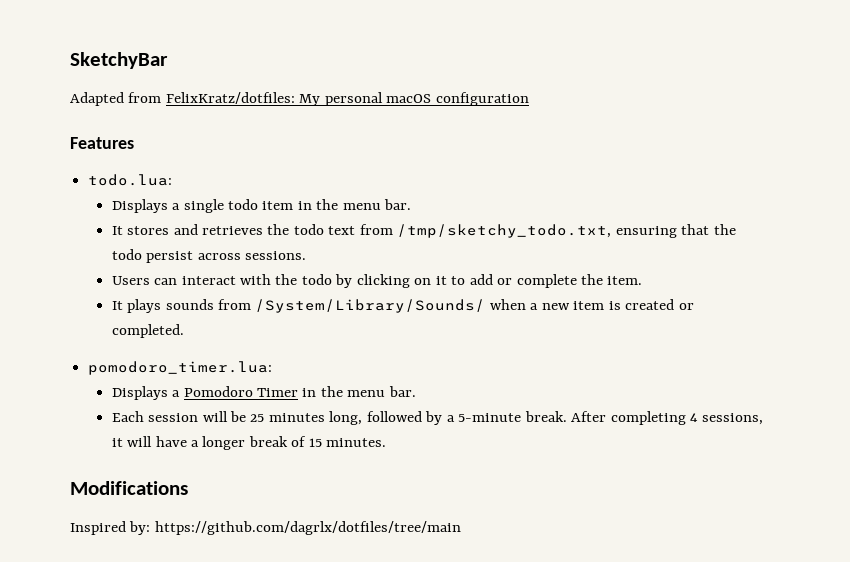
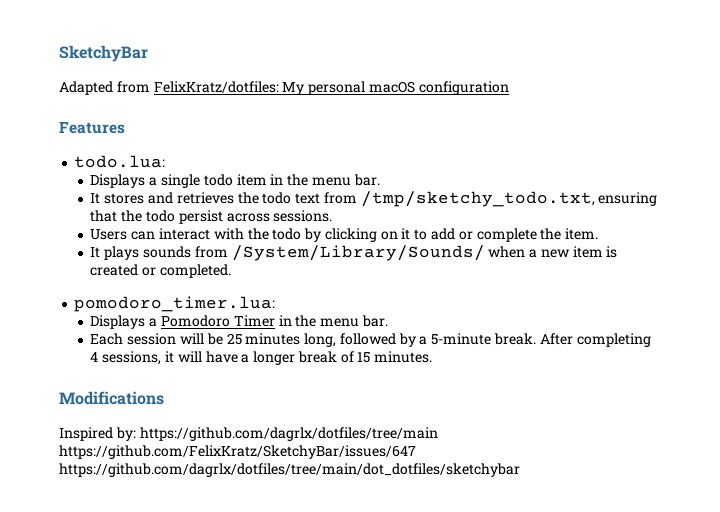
- Inspired by: https://github.com/dagrlx/dotfiles/tree/main
+ Inspired by: https://github.com/dagrlx/dotfiles/tree/main https://github.com/FelixKratz/SketchyBar/issues/647 https://github.com/dagrlx/dotfiles/tree/main/dot_dotfiles/sketchybar

